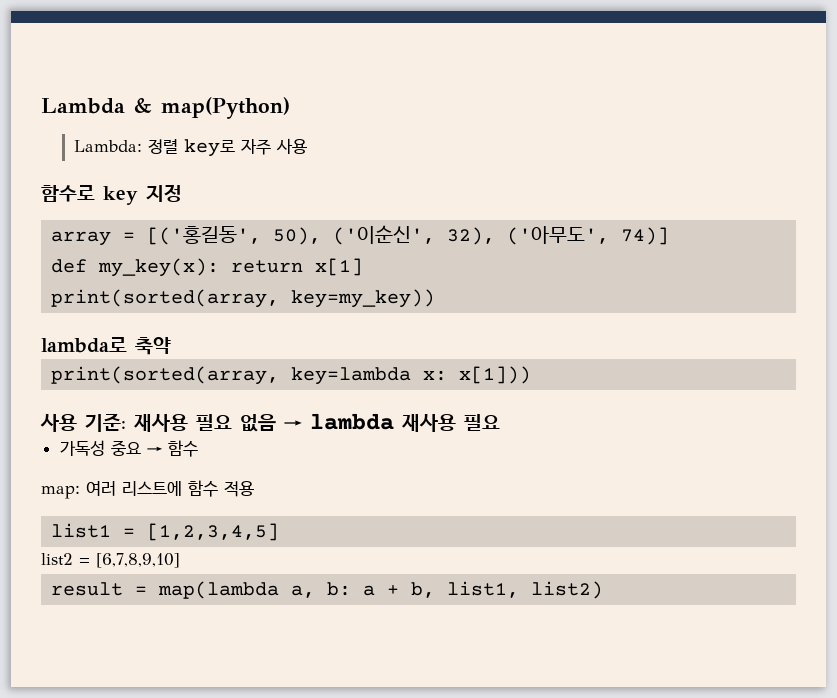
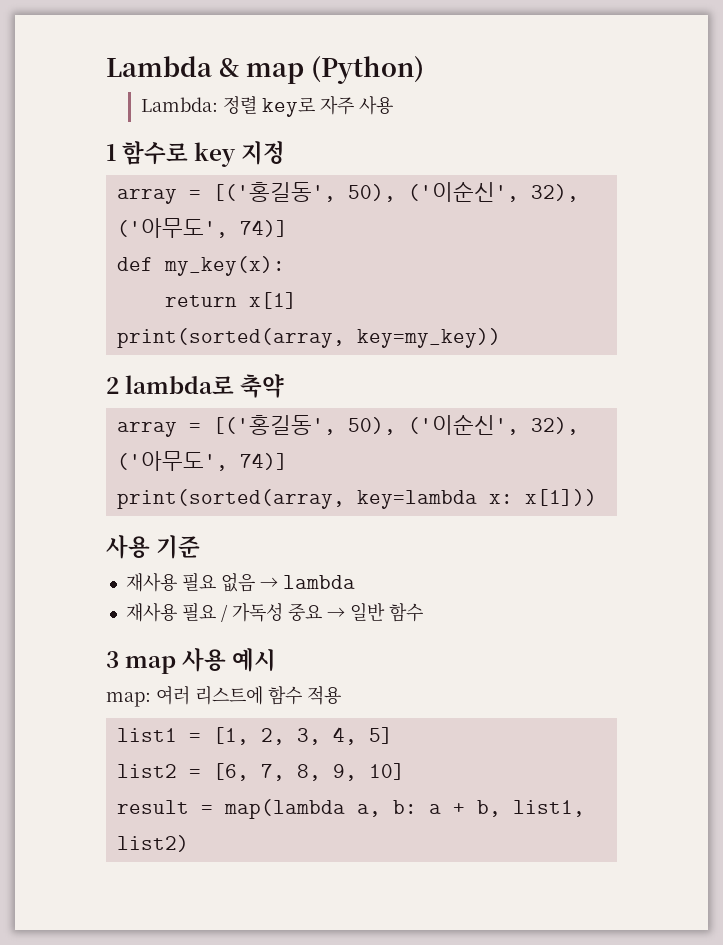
- Lambda & map(Python)
+ Lambda & map (Python)
- 함수로 key 지정
+ 1 함수로 key 지정
- def my_key(x): return x[1]
+ def my_key(x):
+ return x[1]
- lambda로 축약
+ 2 lambda로 축약
+ array = [('홍길동', 50), ('이순신', 32), ('아무도', 74)]
- 사용 기준: 재사용 필요 없음 → lambda 재사용 필요
- 가독성 중요 → 함수
+ 사용 기준
+ 재사용 필요 없음 → lambda
+ 재사용 필요 / 가독성 중요 → 일반 함수
+ 3 map 사용 예시
- list1 = [1,2,3,4,5]
- list2 = [6,7,8,9,10]
+ list1 = [1, 2, 3, 4, 5]
+ list2 = [6, 7, 8, 9, 10]

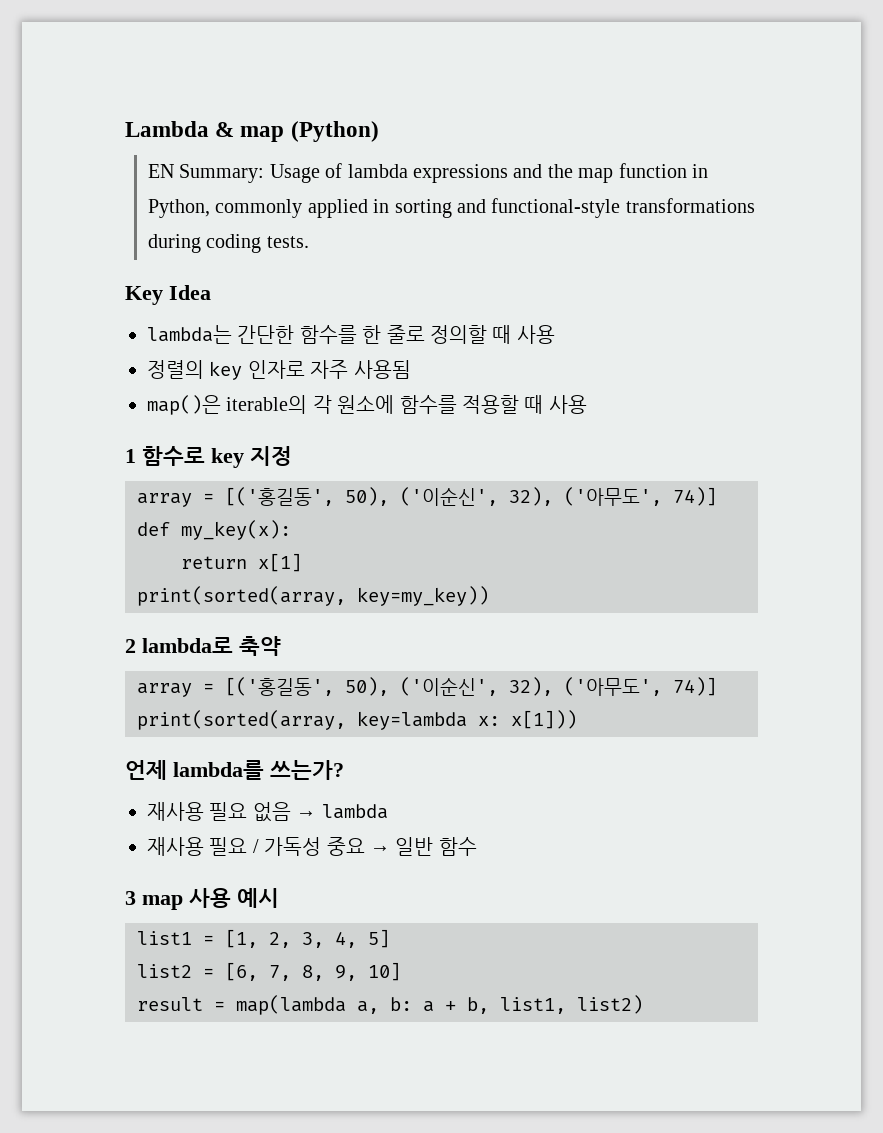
- Lambda: 정렬 key로 자주 사용
+ EN Summary: Usage of lambda expressions and the map function in Python, commonly applied in sorting and functional-style transformations during coding tests.
+ Key Idea
+ lambda는 간단한 함수를 한 줄로 정의할 때 사용
+ 정렬의 key 인자로 자주 사용됨
+ map()은 iterable의 각 원소에 함수를 적용할 때 사용
- 사용 기준
+ 언제 lambda를 쓰는가?
- map: 여러 리스트에 함수 적용

